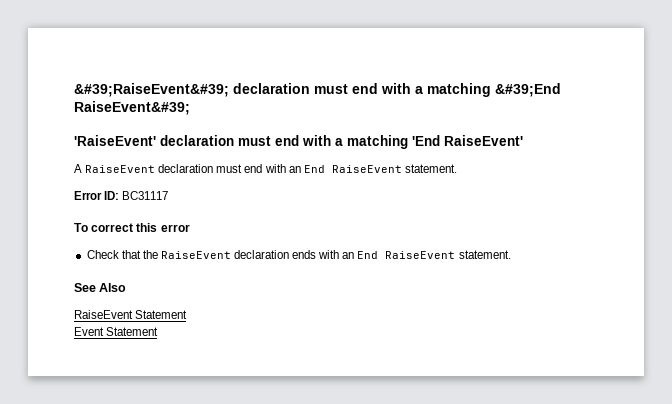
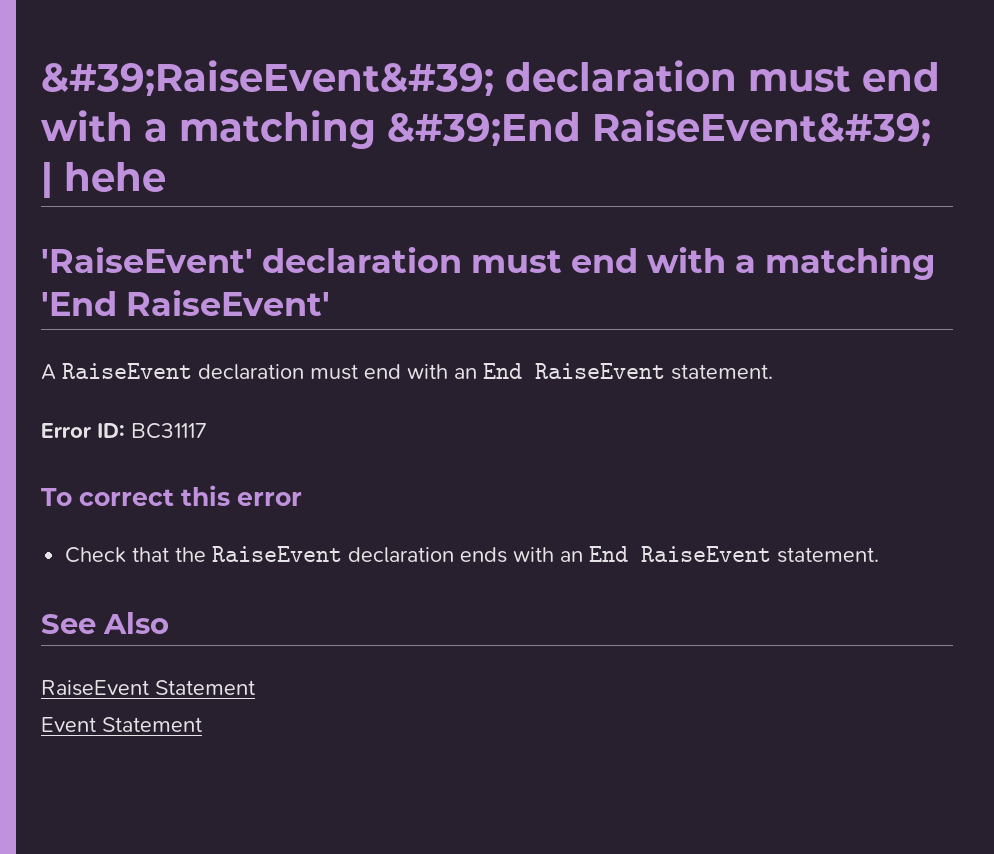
- &#39;RaiseEvent&#39; declaration must end with a matching &#39;End RaiseEvent&#39;
+ &#39;RaiseEvent&#39; declaration must end with a matching &#39;End RaiseEvent&#39; | hehe

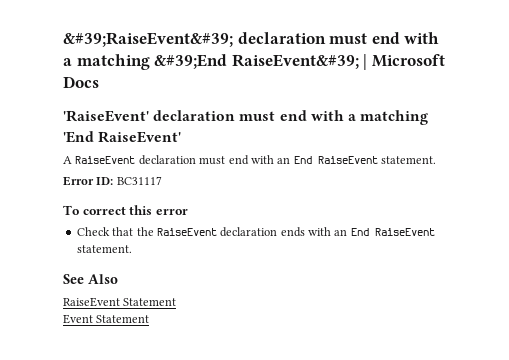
- &#39;RaiseEvent&#39; declaration must end with a matching &#39;End RaiseEvent&#39; | hehe
+ &#39;RaiseEvent&#39; declaration must end with a matching &#39;End RaiseEvent&#39; | Microsoft Docs

